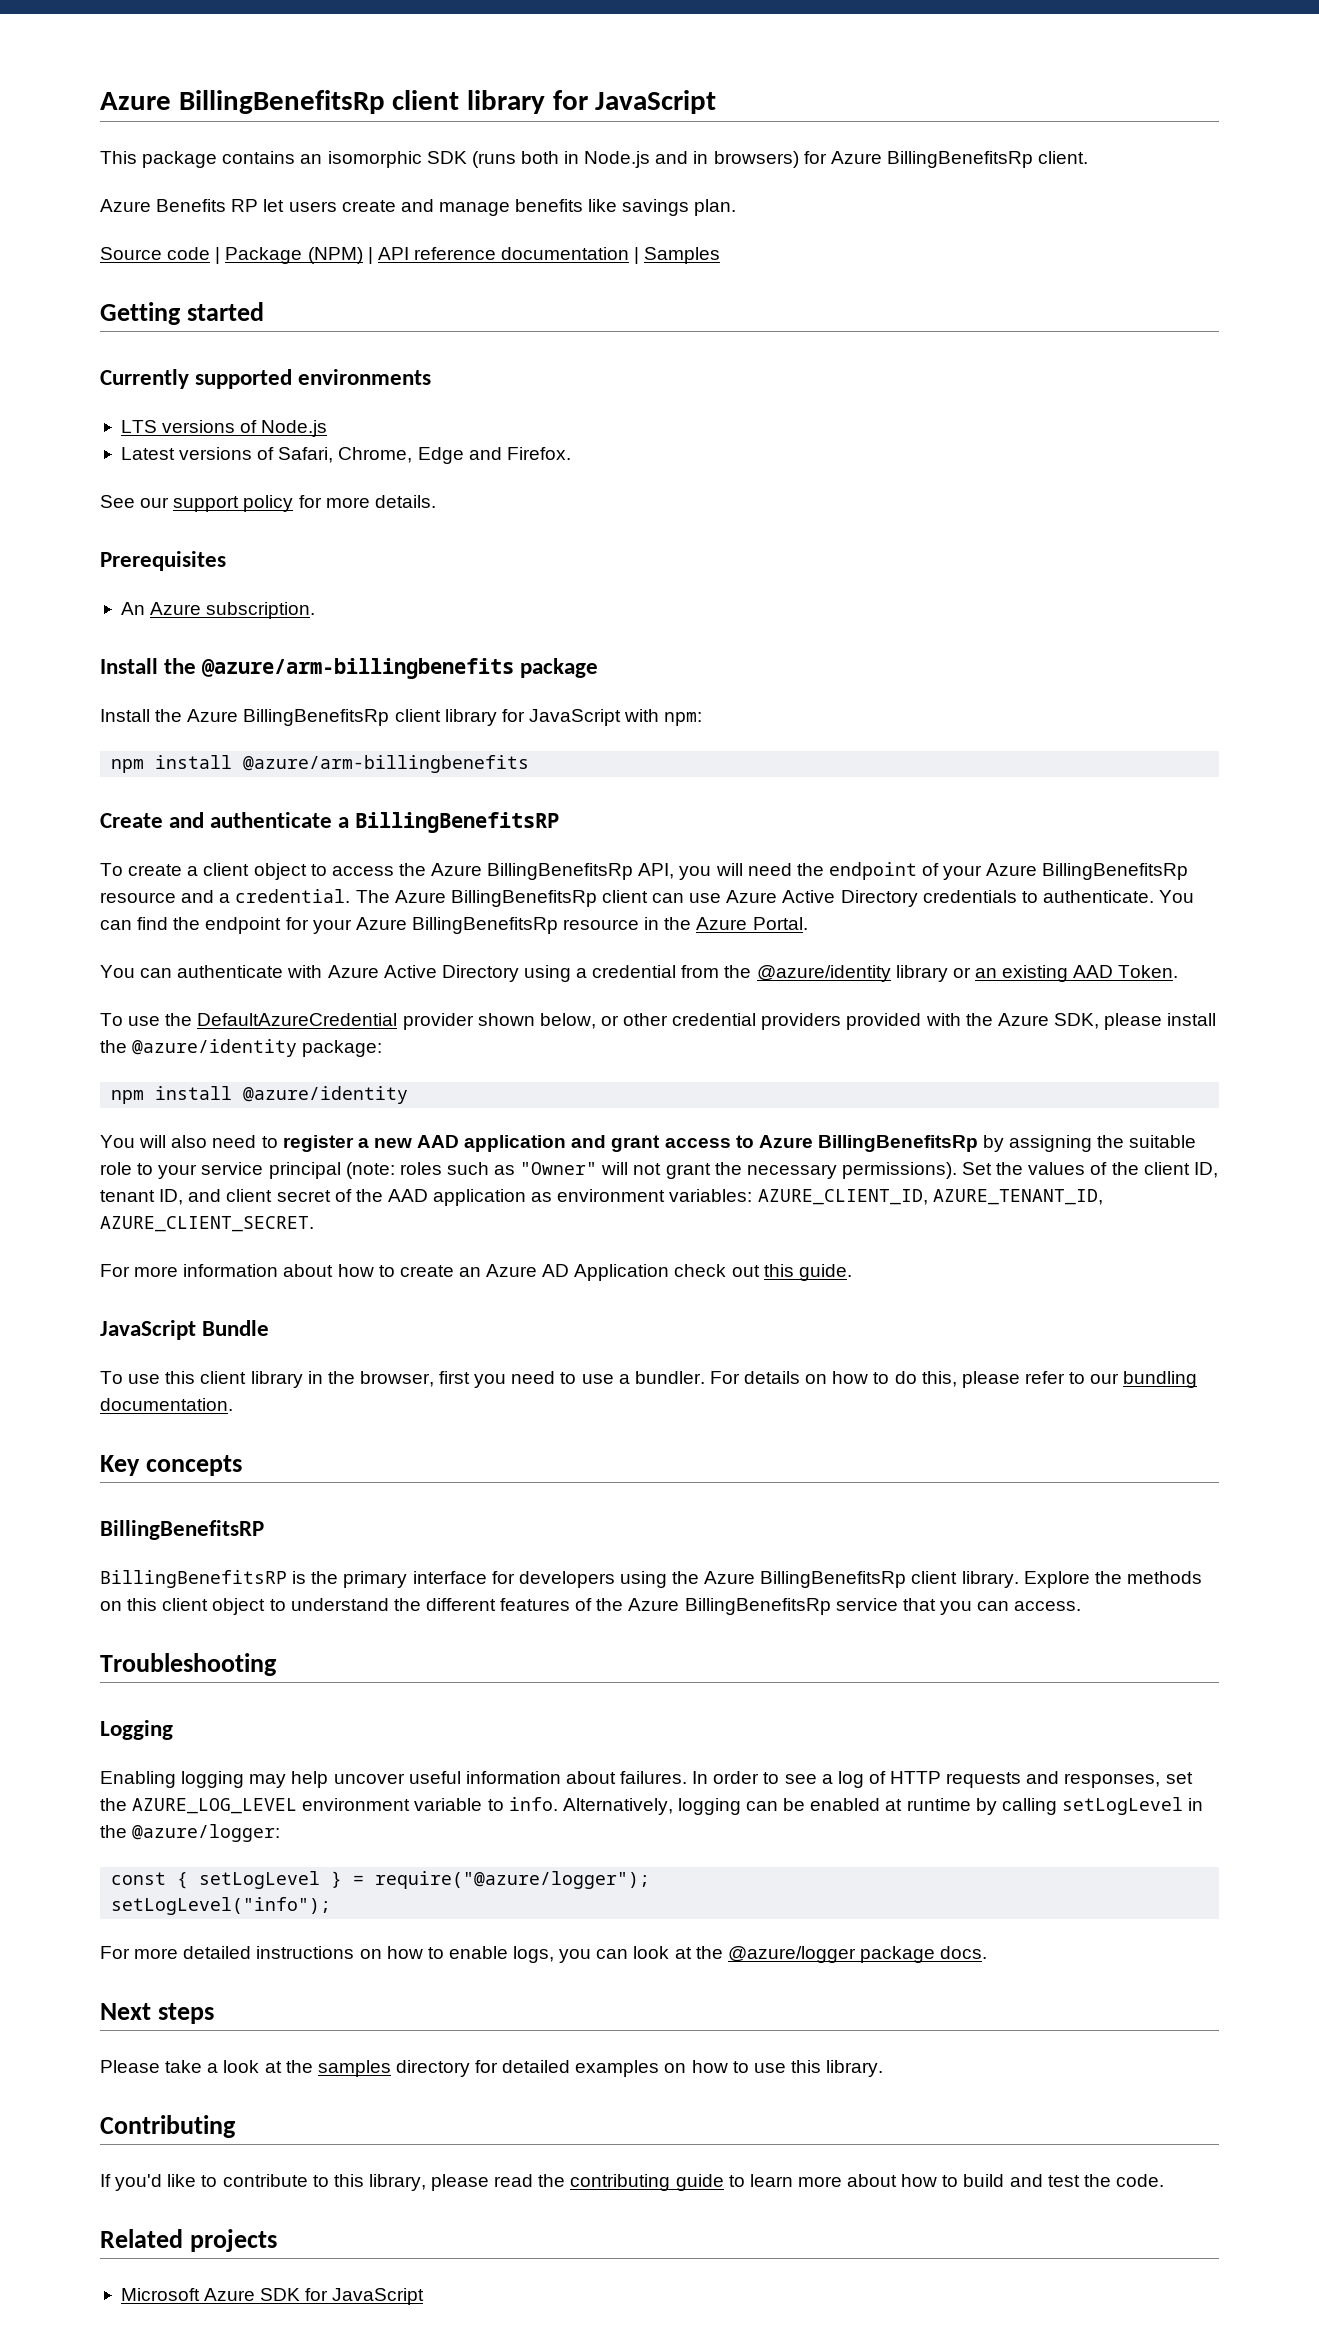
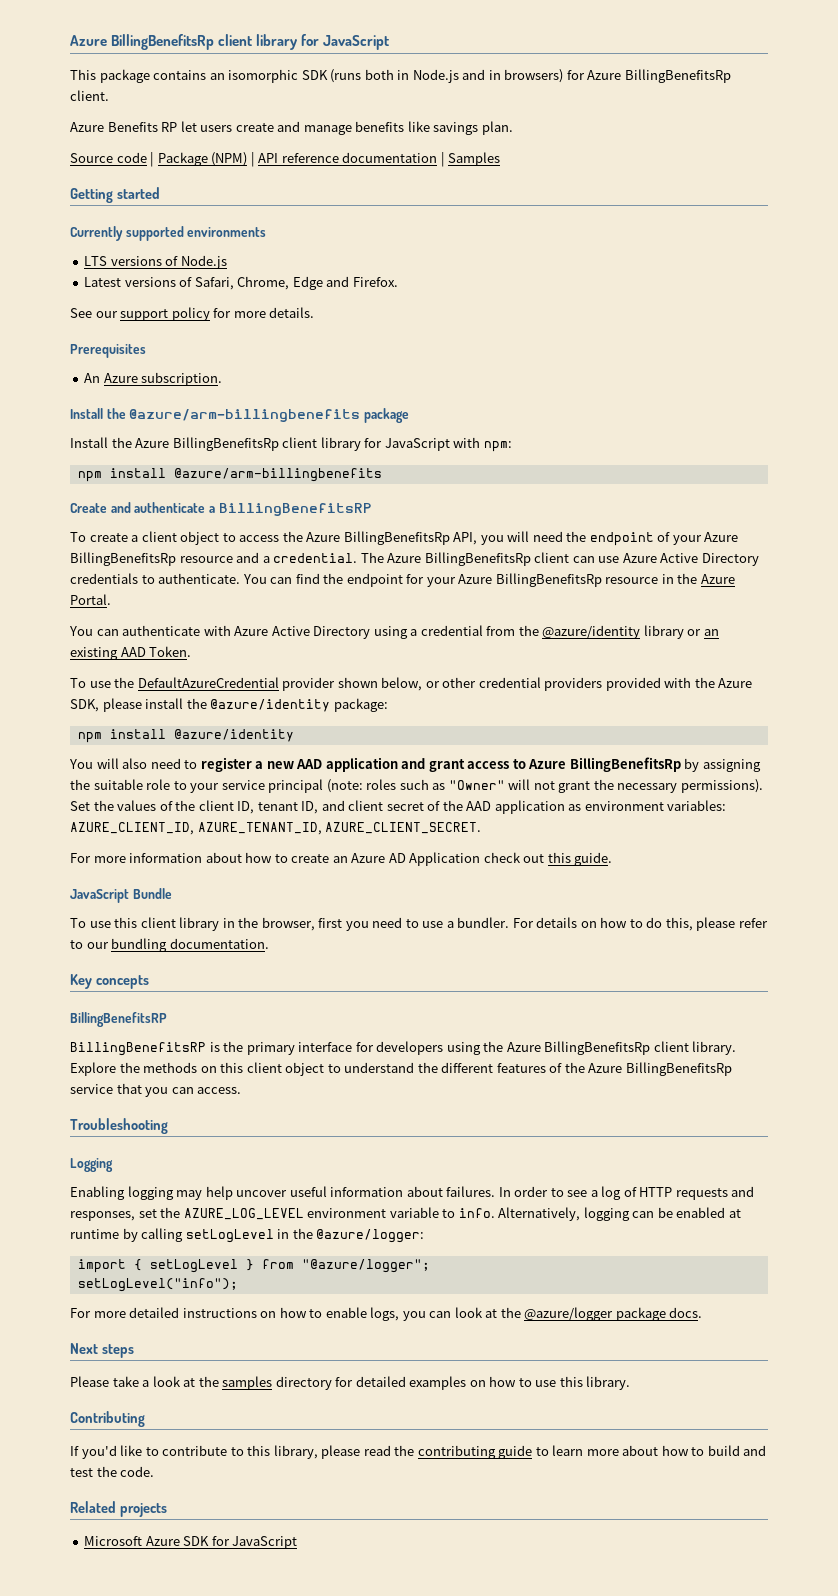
- const { setLogLevel } = require("@azure/logger");
+ import { setLogLevel } from "@azure/logger";

